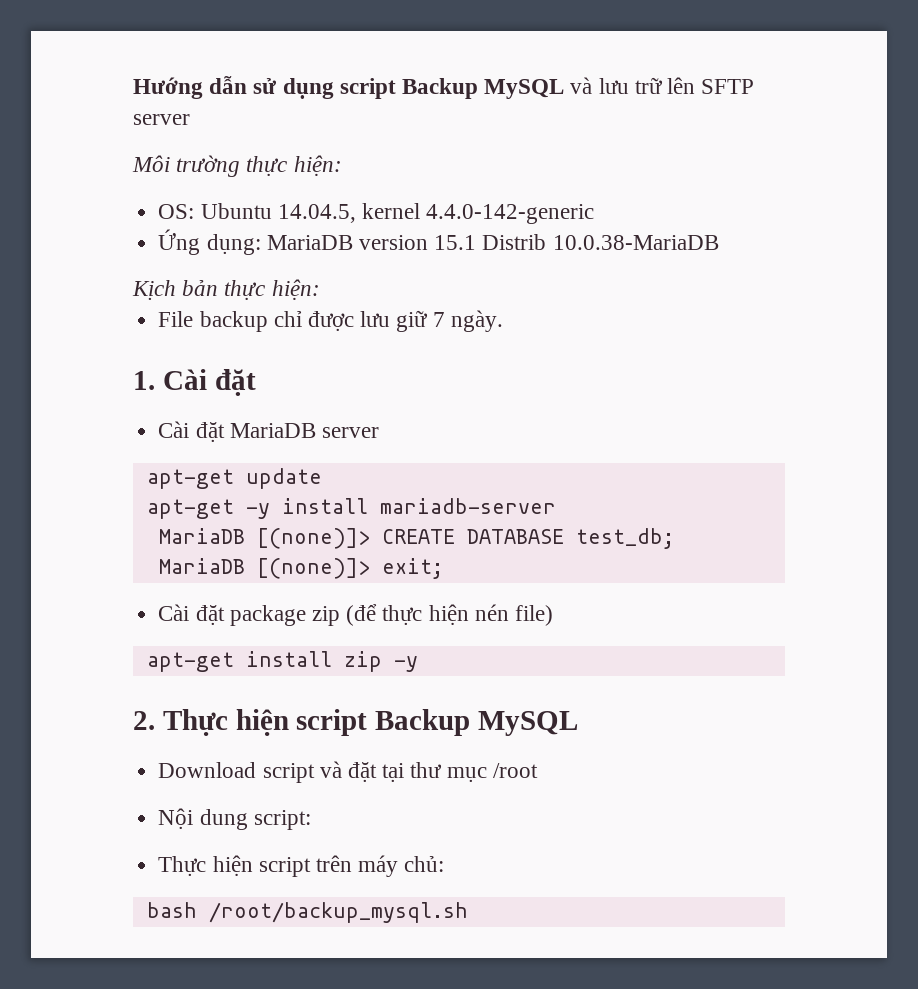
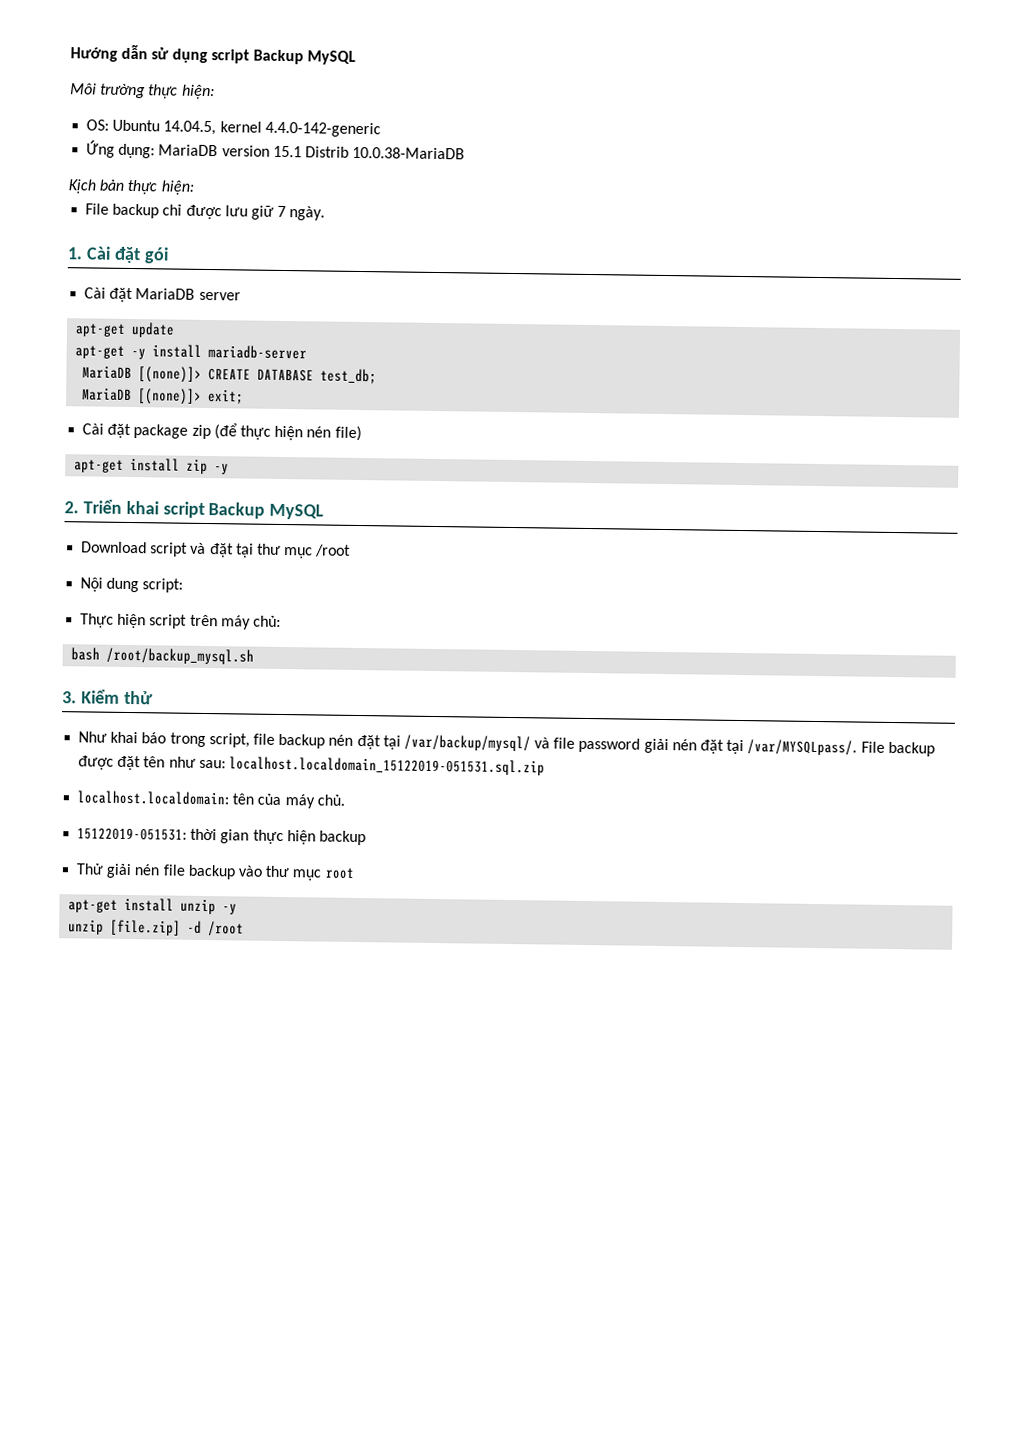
- Hướng dẫn sử dụng script Backup MySQL và lưu trữ lên SFTP server
+ Hướng dẫn sử dụng script Backup MySQL
- 1. Cài đặt
+ 1. Cài đặt gói
- 2. Thực hiện script Backup MySQL
+ 2. Triển khai script Backup MySQL
+ 3. Kiểm thử
+ Như khai báo trong script, file backup nén đặt tại /var/backup/mysql/ và file password giải nén đặt tại /var/MYSQLpass/. File backup được đặt tên như sau: localhost.localdomain_15122019-051531.sql.zip
+ localhost.localdomain: tên của máy chủ.
+ 15122019-051531: thời gian thực hiện backup
+ Thử giải nén file backup vào thư mục root
+ apt-get install unzip -y
+ unzip [file.zip] -d /root

